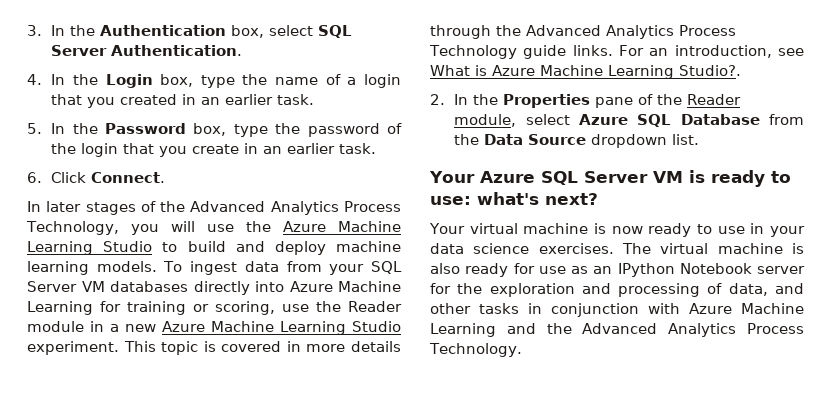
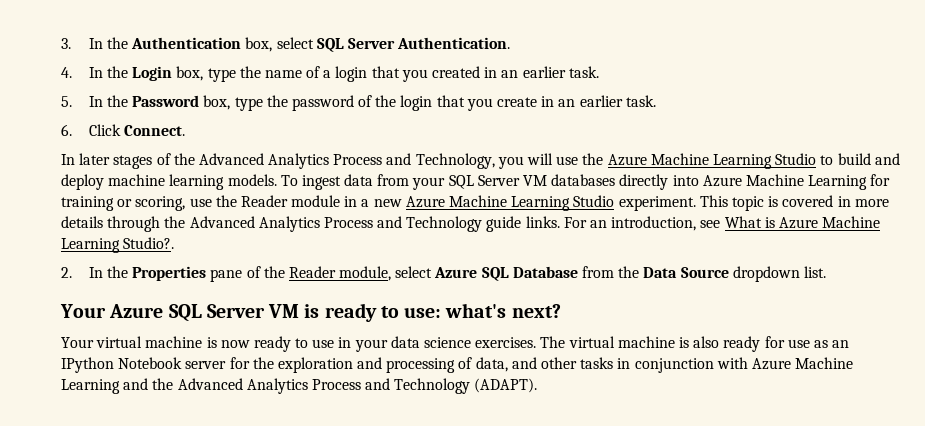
- In later stages of the Advanced Analytics Process Technology, you will use the Azure Machine Learning Studio to build and deploy machine learning models.
+ In later stages of the Advanced Analytics Process and Technology, you will use the Azure Machine Learning Studio to build and deploy machine learning models.
- This topic is covered in more details through the Advanced Analytics Process Technology guide links.
+ This topic is covered in more details through the Advanced Analytics Process and Technology guide links.
- The virtual machine is also ready for use as an IPython Notebook server for the exploration and processing of data, and other tasks in conjunction with Azure Machine Learning and the Advanced Analytics Process Technology.
+ The virtual machine is also ready for use as an IPython Notebook server for the exploration and processing of data, and other tasks in conjunction with Azure Machine Learning and the Advanced Analytics Process and Technology (ADAPT).

